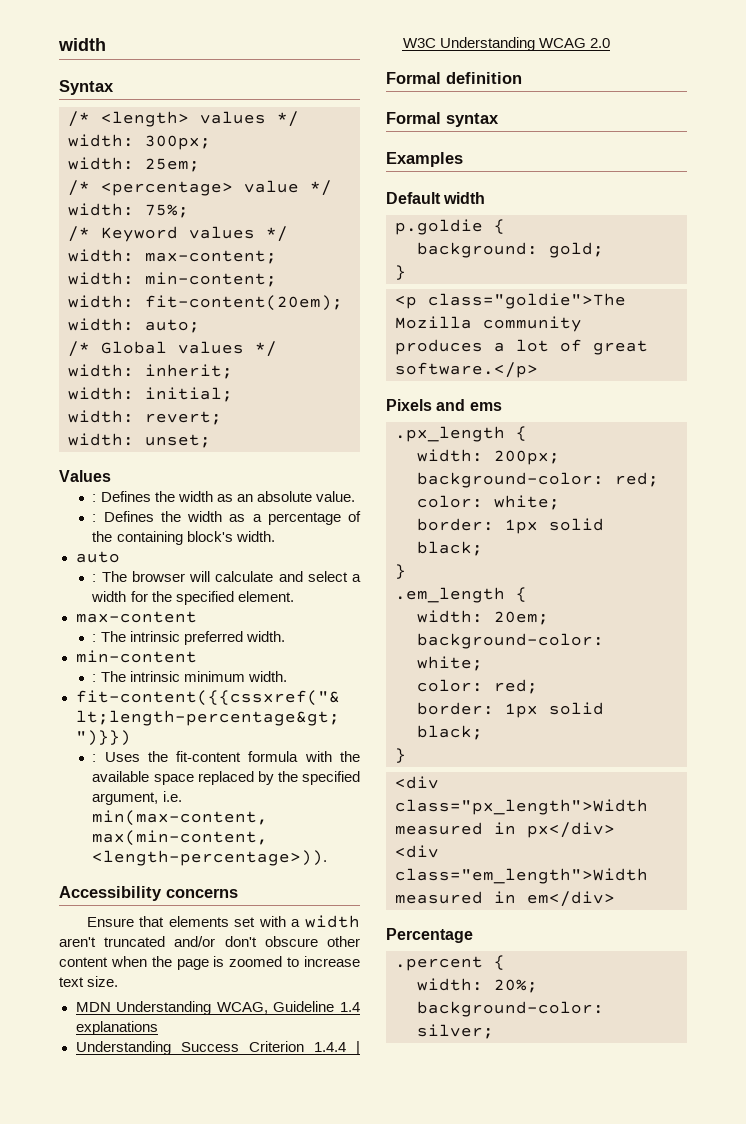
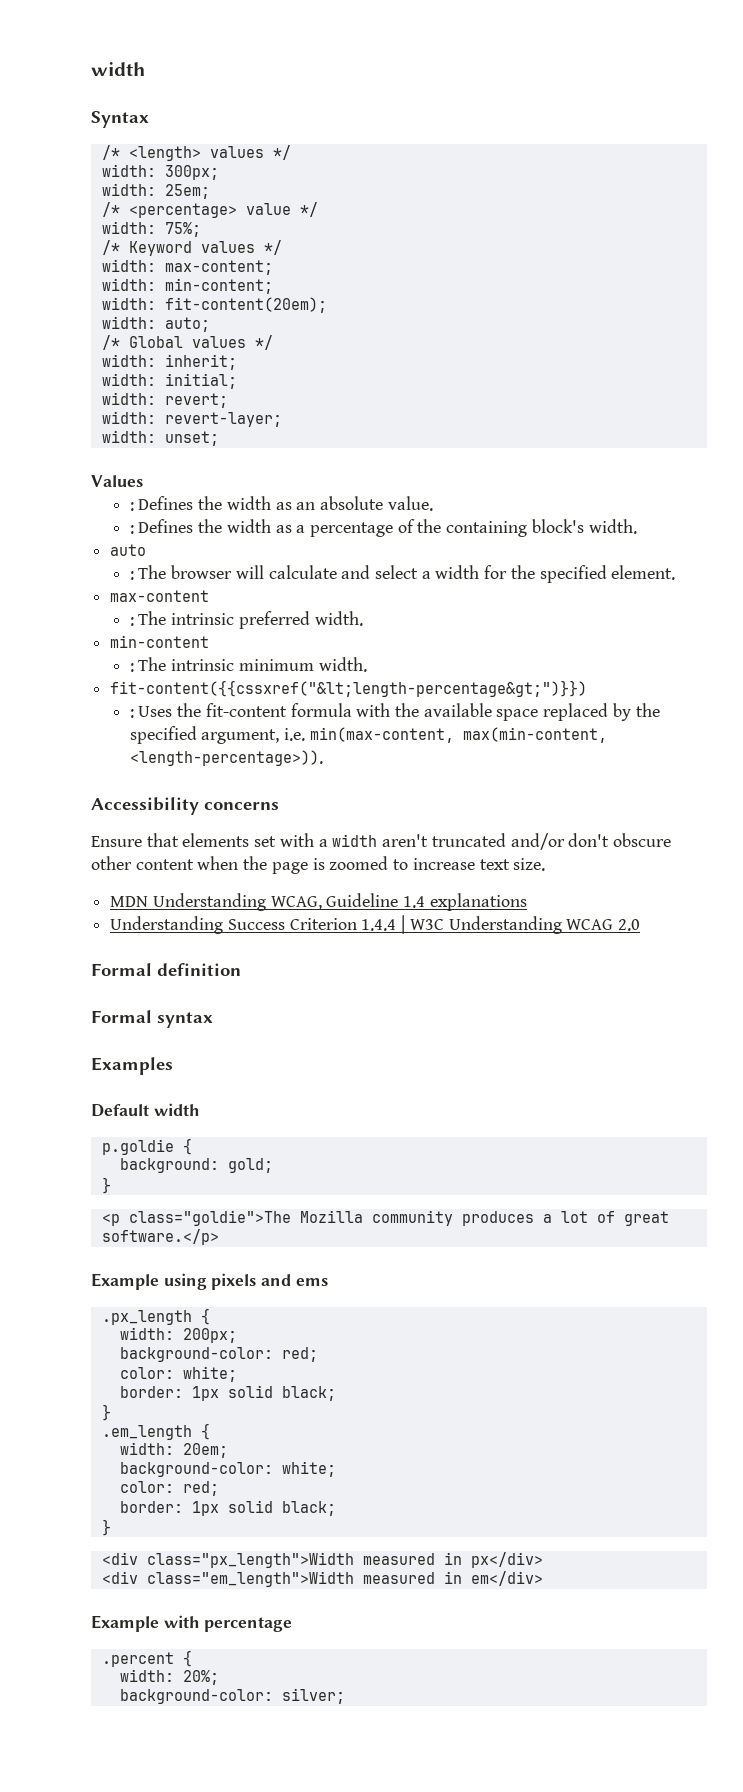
+ width: revert-layer;
- Pixels and ems
+ Example using pixels and ems
- Percentage
+ Example with percentage

